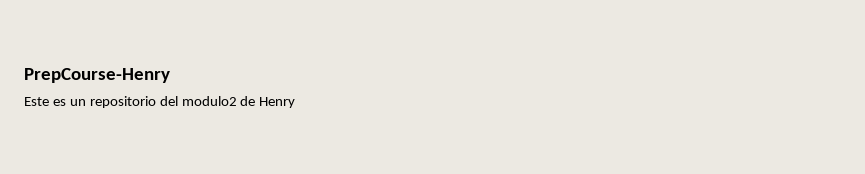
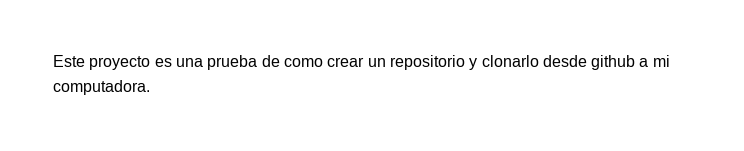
- PrepCourse-Henry
- Este es un repositorio del modulo2 de Henry
+ Este proyecto es una prueba de como crear un repositorio y clonarlo desde github a mi computadora.

